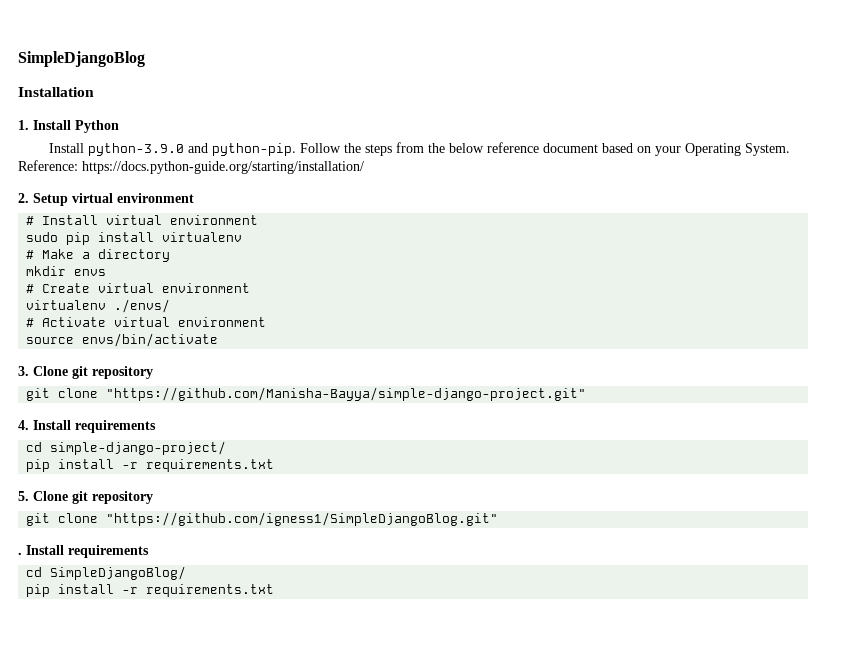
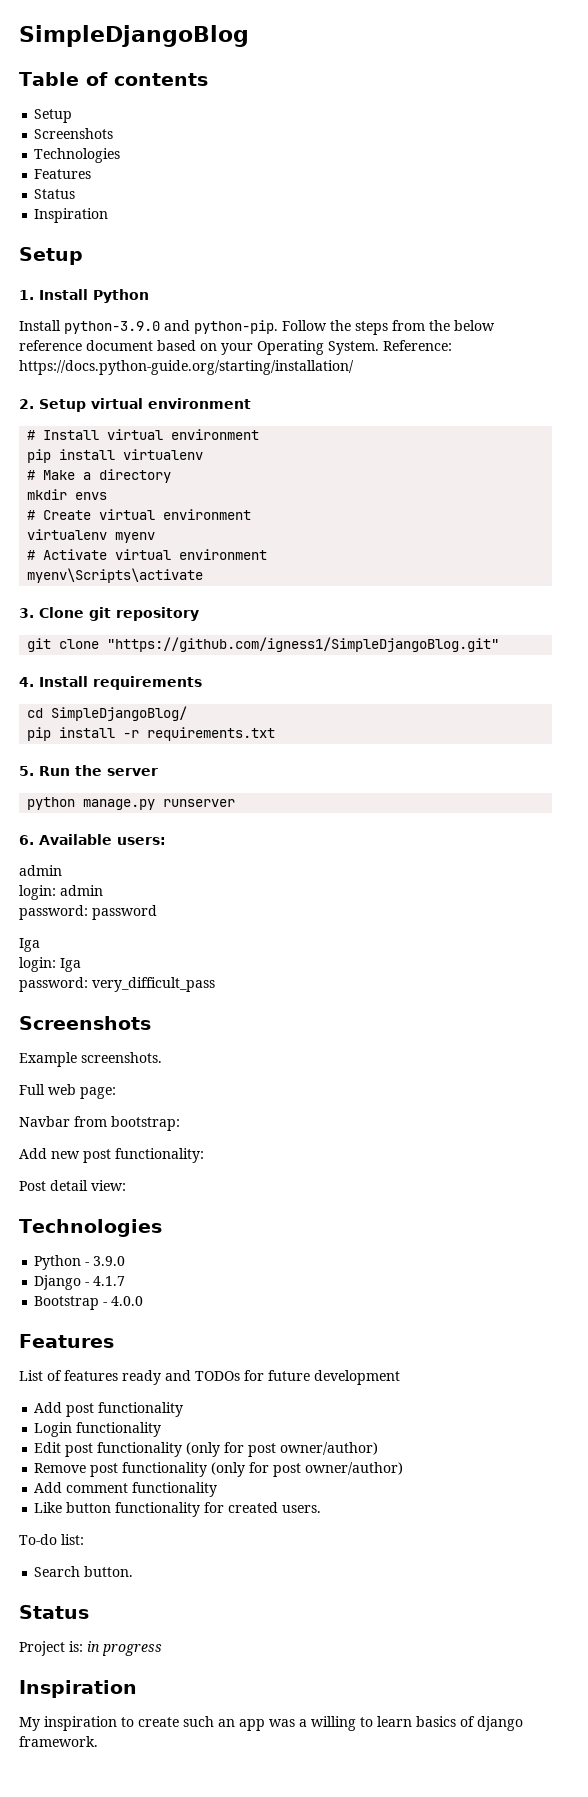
- Installation
+ Table of contents
+ Setup
+ Screenshots
+ Technologies
+ Features
+ Status
+ Inspiration
+ Setup
- sudo pip install virtualenv
+ pip install virtualenv
- virtualenv ./envs/
+ virtualenv myenv
- source envs/bin/activate
+ myenv\Scripts\activate
- git clone "https://github.com/Manisha-Bayya/simple-django-project.git"
+ git clone "https://github.com/igness1/SimpleDjangoBlog.git"
- cd simple-django-project/
- pip install -r requirements.txt
- 5. Clone git repository
- git clone "https://github.com/igness1/SimpleDjangoBlog.git"
- . Install requirements
+ 5. Run the server
+ python manage.py runserver
+ 6. Available users:
+ admin
+ login: admin
+ password: password
+ Iga
+ login: Iga
+ password: very_difficult_pass
+ Screenshots
+ Example screenshots.
+ Full web page:
+ Navbar from bootstrap:
+ Add new post functionality:
+ Post detail view:
+ Technologies
+ Python - 3.9.0
+ Django - 4.1.7
+ Bootstrap - 4.0.0
+ Features
+ List of features ready and TODOs for future development
+ Add post functionality
+ Login functionality
+ Edit post functionality (only for post owner/author)
+ Remove post functionality (only for post owner/author)
+ Add comment functionality
+ Like button functionality for created users.
+ To-do list:
+ Search button.
+ Status
+ Project is: in progress
+ Inspiration
+ My inspiration to create such an app was a willing to learn basics of django framework.

